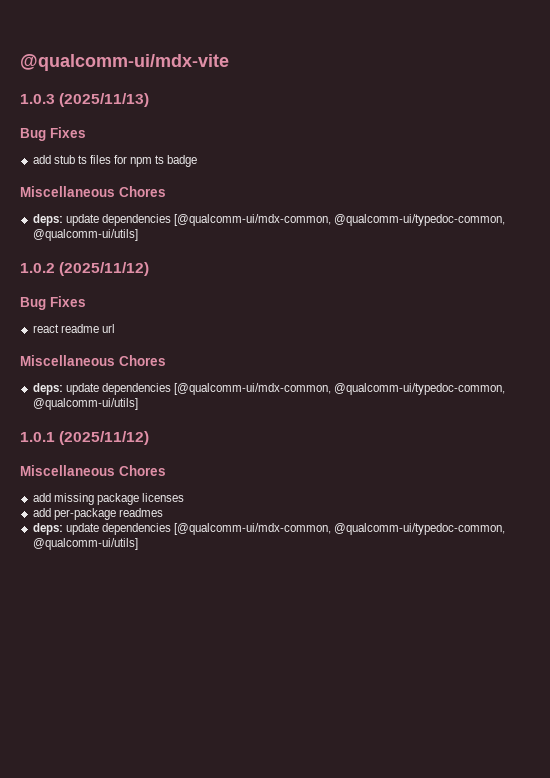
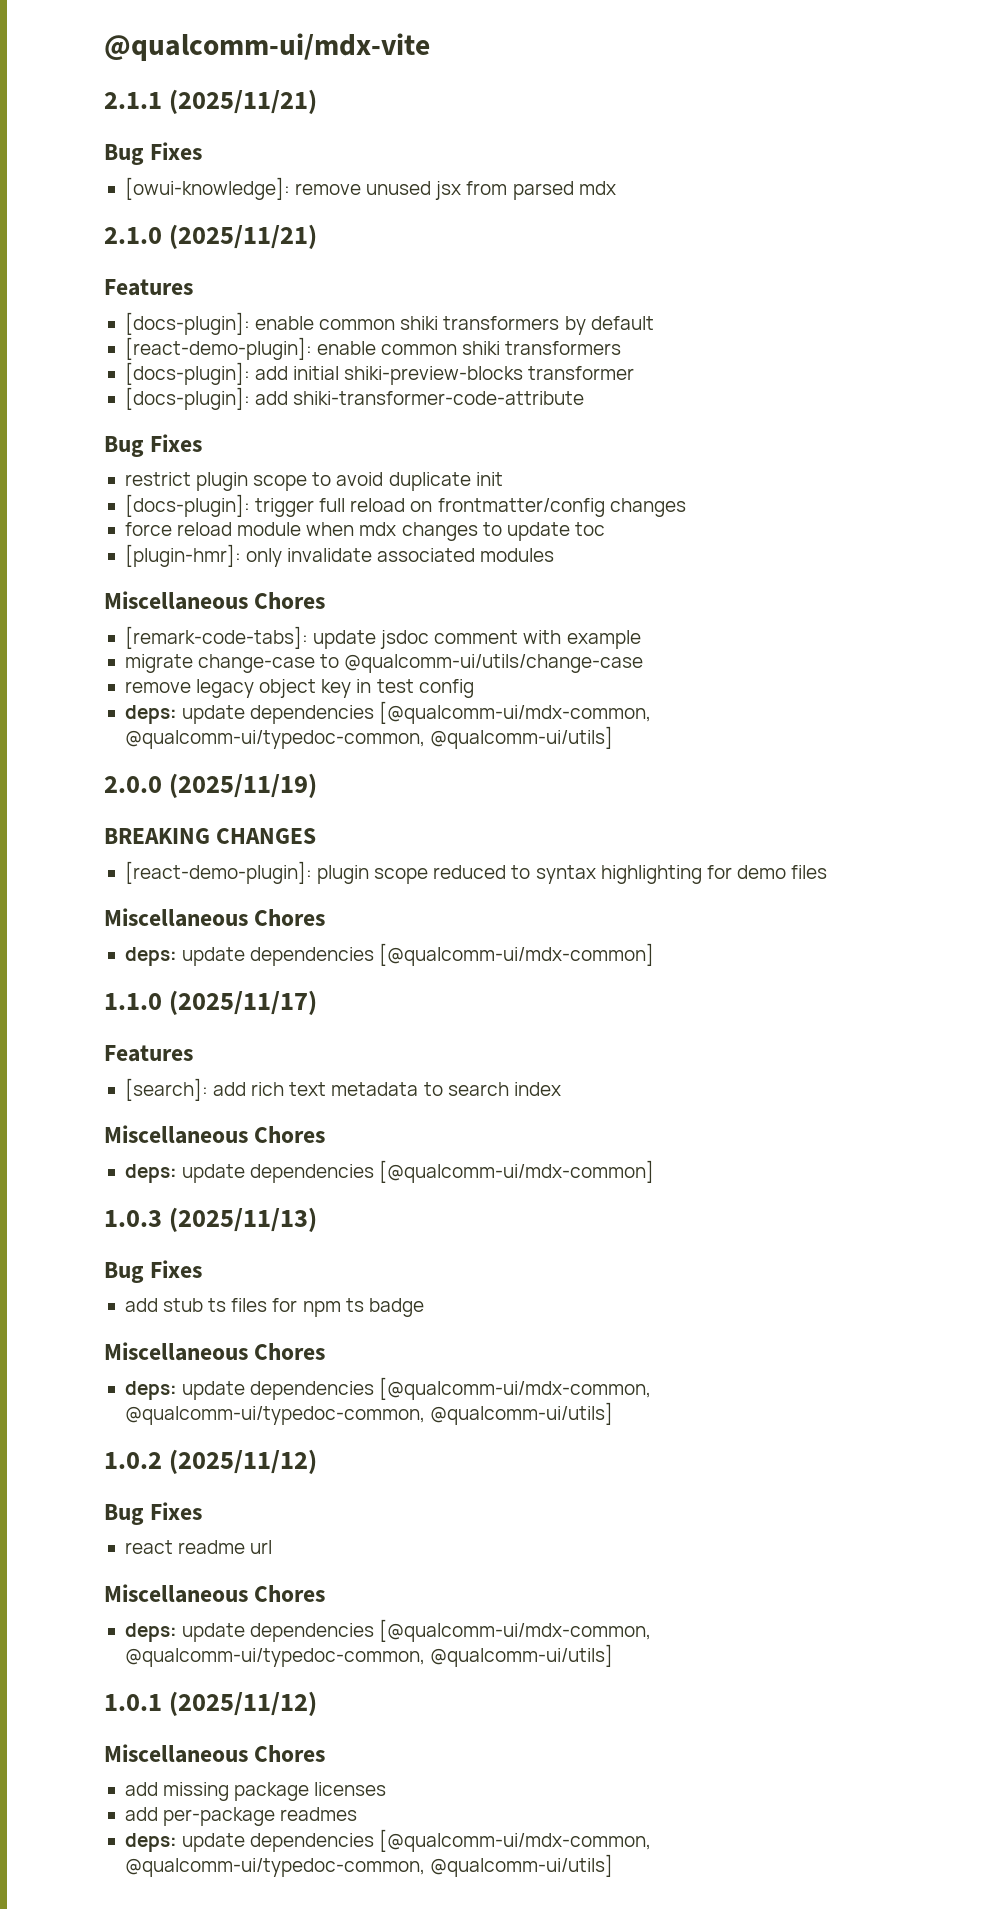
+ 2.1.1 (2025/11/21)
+ Bug Fixes
+ [owui-knowledge]: remove unused jsx from parsed mdx
+ 2.1.0 (2025/11/21)
+ Features
+ [docs-plugin]: enable common shiki transformers by default
+ [react-demo-plugin]: enable common shiki transformers
+ [docs-plugin]: add initial shiki-preview-blocks transformer
+ [docs-plugin]: add shiki-transformer-code-attribute
+ Bug Fixes
+ restrict plugin scope to avoid duplicate init
+ [docs-plugin]: trigger full reload on frontmatter/config changes
+ force reload module when mdx changes to update toc
+ [plugin-hmr]: only invalidate associated modules
+ Miscellaneous Chores
+ [remark-code-tabs]: update jsdoc comment with example
+ migrate change-case to @qualcomm-ui/utils/change-case
+ remove legacy object key in test config
+ deps: update dependencies [@qualcomm-ui/mdx-common, @qualcomm-ui/typedoc-common, @qualcomm-ui/utils]
+ 2.0.0 (2025/11/19)
+ BREAKING CHANGES
+ [react-demo-plugin]: plugin scope reduced to syntax highlighting for demo files
+ Miscellaneous Chores
+ deps: update dependencies [@qualcomm-ui/mdx-common]
+ 1.1.0 (2025/11/17)
+ Features
+ [search]: add rich text metadata to search index
+ Miscellaneous Chores
+ deps: update dependencies [@qualcomm-ui/mdx-common]

